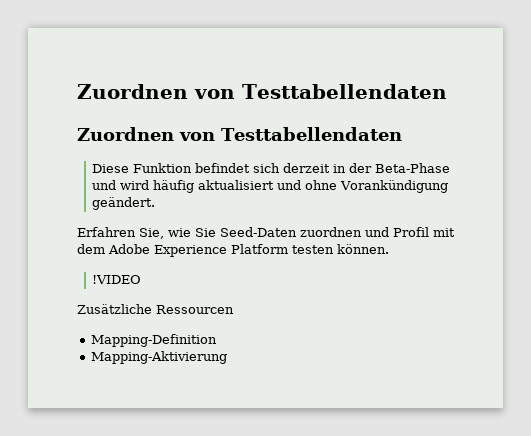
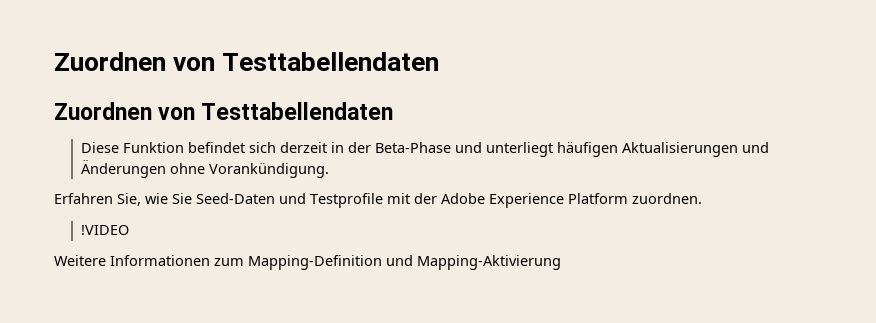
- Diese Funktion befindet sich derzeit in der Beta-Phase und wird häufig aktualisiert und ohne Vorankündigung geändert.
+ Diese Funktion befindet sich derzeit in der Beta-Phase und unterliegt häufigen Aktualisierungen und Änderungen ohne Vorankündigung.
- Erfahren Sie, wie Sie Seed-Daten zuordnen und Profil mit dem Adobe Experience Platform testen können.
+ Erfahren Sie, wie Sie Seed-Daten und Testprofile mit der Adobe Experience Platform zuordnen.
- Zusätzliche Ressourcen
- Mapping-Definition
- Mapping-Aktivierung
+ Weitere Informationen zum Mapping-Definition und Mapping-Aktivierung

